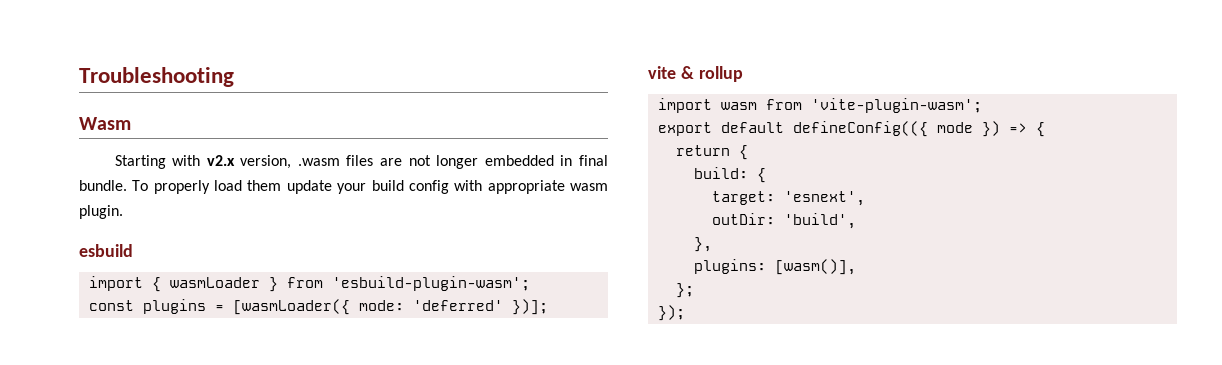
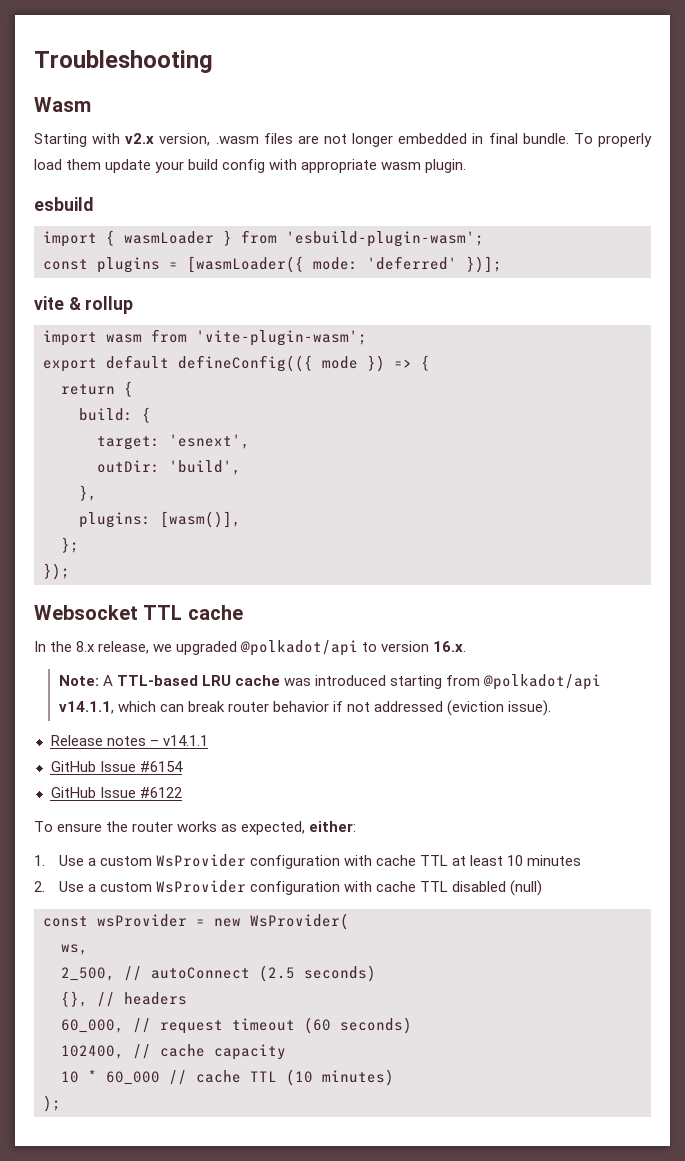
+ Websocket TTL cache
+ In the 8.x release, we upgraded @polkadot/api to version 16.x.
+ Note: A TTL-based LRU cache was introduced starting from @polkadot/api v14.1.1, which can break router behavior if not addressed (eviction issue).
+ Release notes – v14.1.1
+ GitHub Issue #6154
+ GitHub Issue #6122
+ To ensure the router works as expected, either:
+ 1. Use a custom WsProvider configuration with cache TTL at least 10 minutes
+ 2. Use a custom WsProvider configuration with cache TTL disabled (null)
+ const wsProvider = new WsProvider(
+ ws,
+ 2_500, // autoConnect (2.5 seconds)
+ {}, // headers
+ 60_000, // request timeout (60 seconds)
+ 102400, // cache capacity
+ 10 * 60_000 // cache TTL (10 minutes)
+ );

